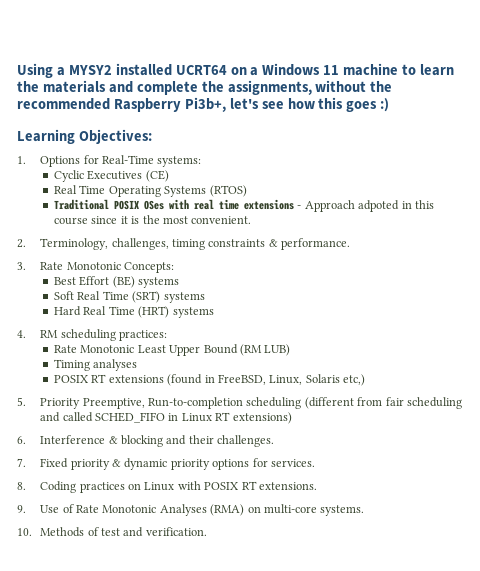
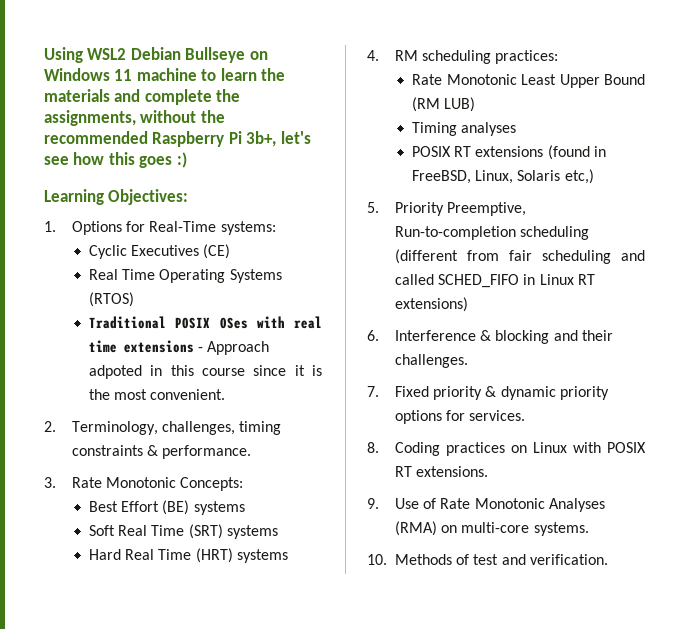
- Using a MYSY2 installed UCRT64 on a Windows 11 machine to learn the materials and complete the assignments, without the recommended Raspberry Pi3b+, let's see how this goes :)
+ Using WSL2 Debian Bullseye on Windows 11 machine to learn the materials and complete the assignments, without the recommended Raspberry Pi 3b+, let's see how this goes :)

